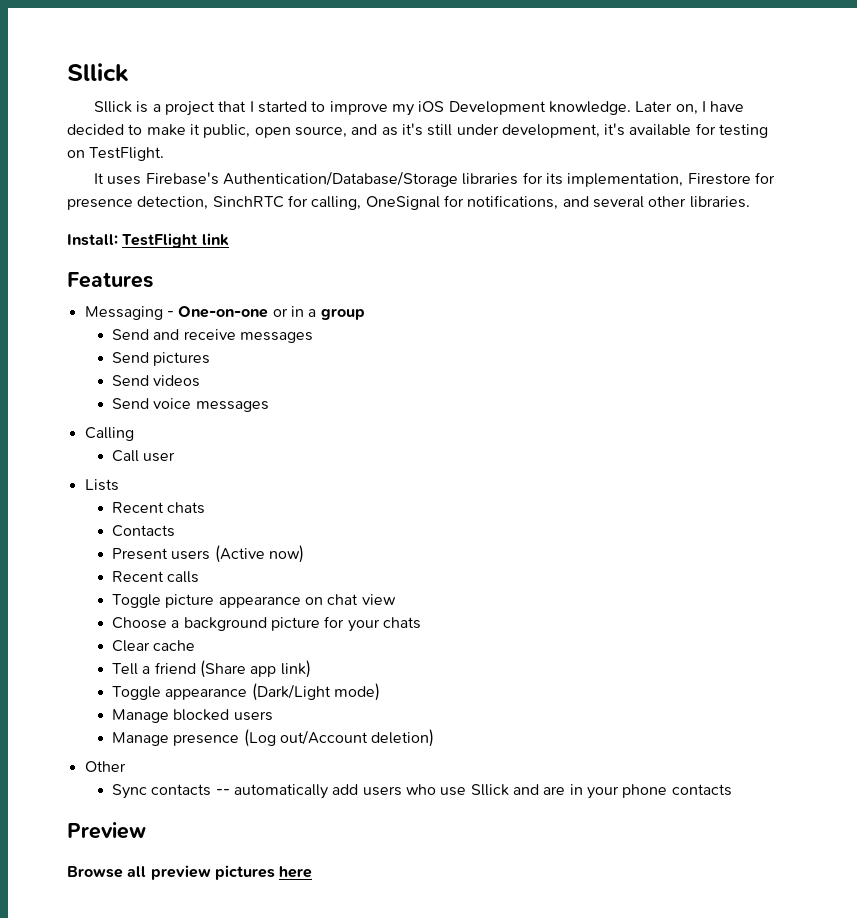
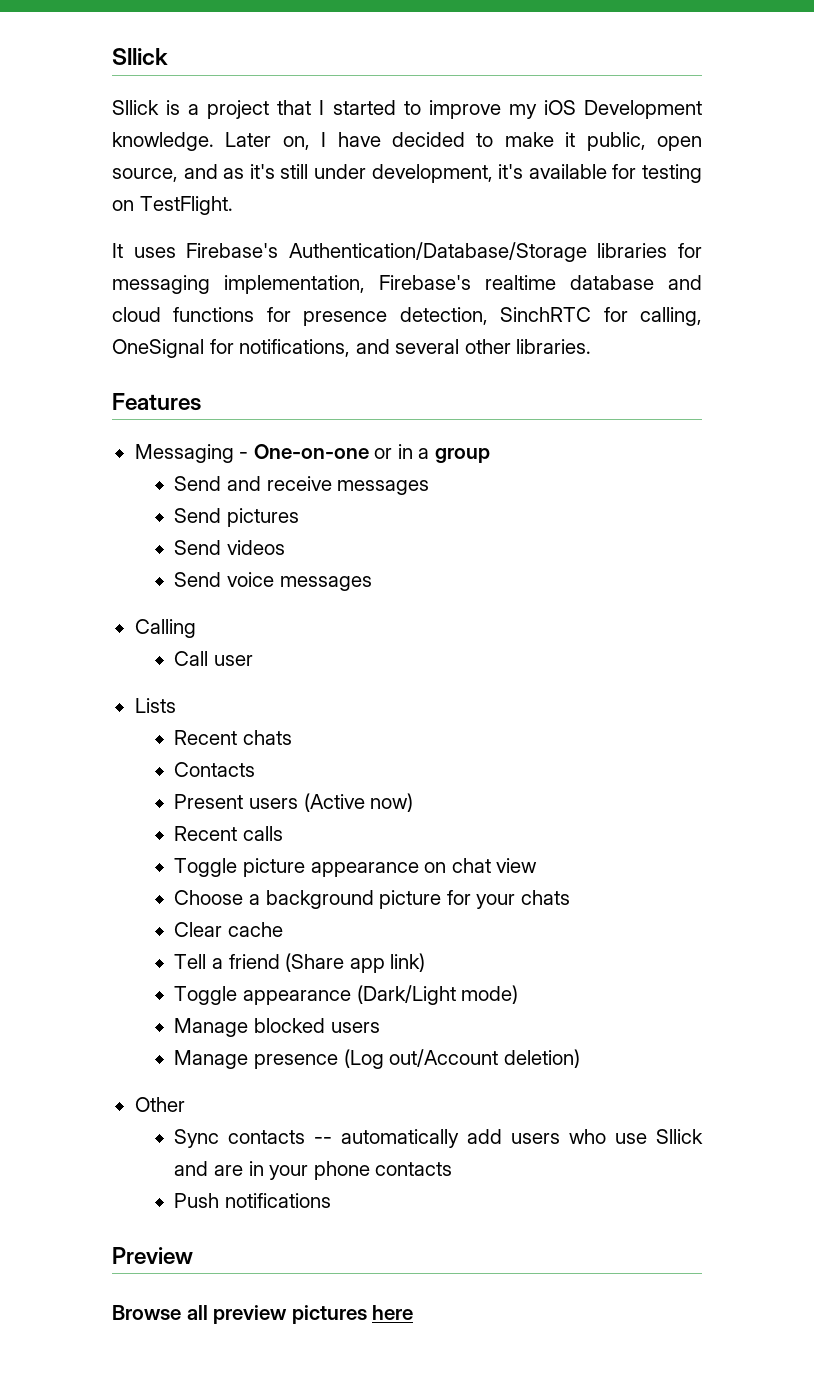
- It uses Firebase's Authentication/Database/Storage libraries for its implementation, Firestore for presence detection, SinchRTC for calling, OneSignal for notifications, and several other libraries.
+ It uses Firebase's Authentication/Database/Storage libraries for messaging implementation, Firebase's realtime database and cloud functions for presence detection, SinchRTC for calling, OneSignal for notifications, and several other libraries.
- Install: TestFlight link
+ Push notifications

